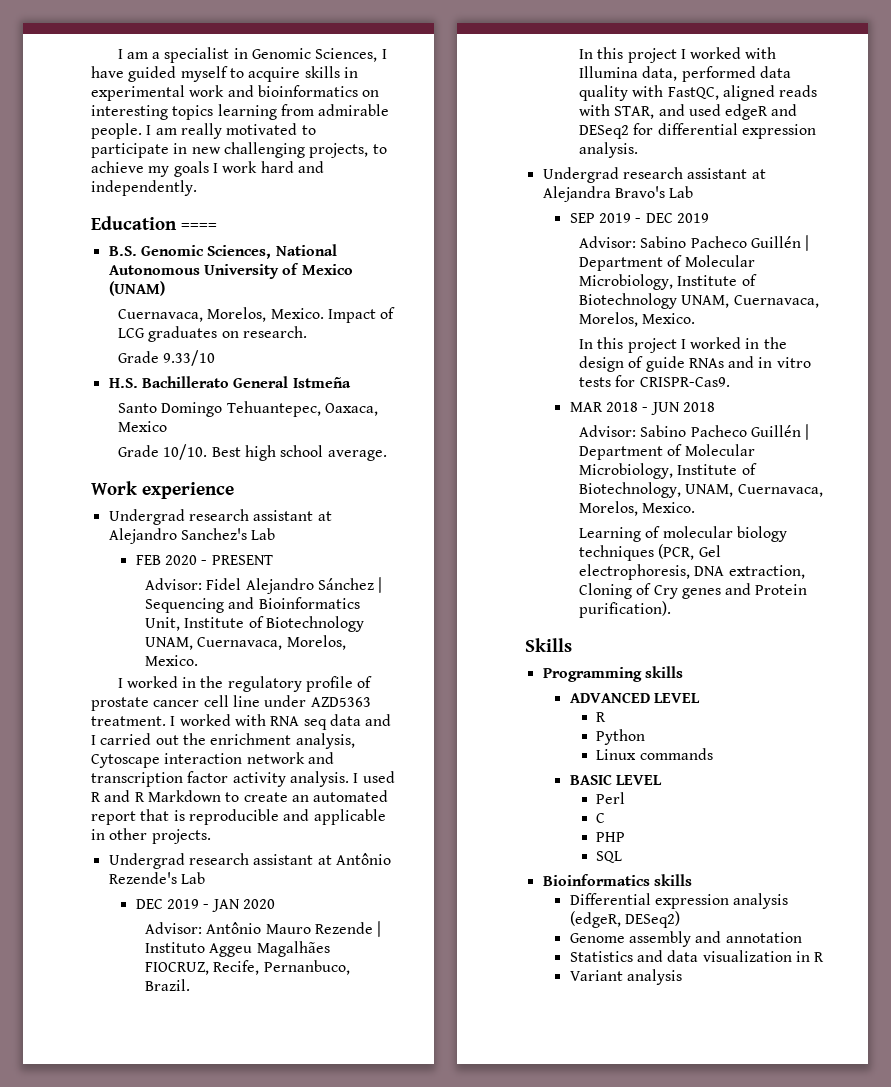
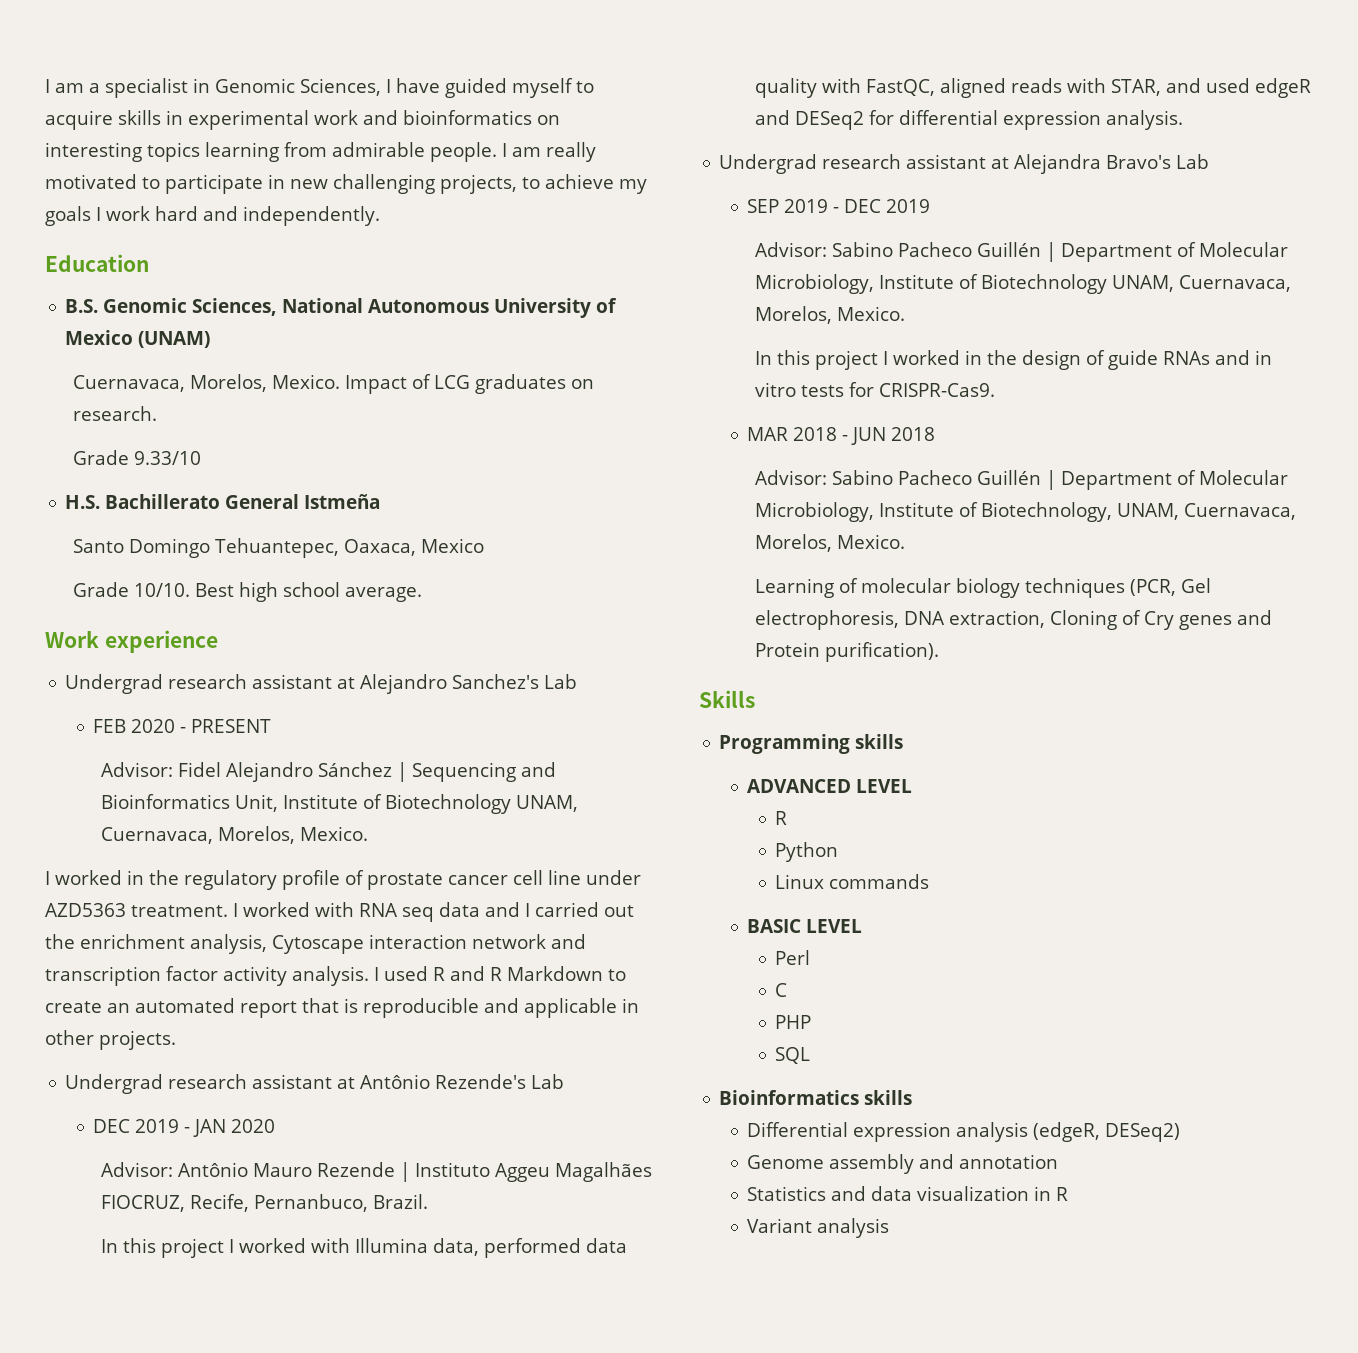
- Education ====
+ Education

